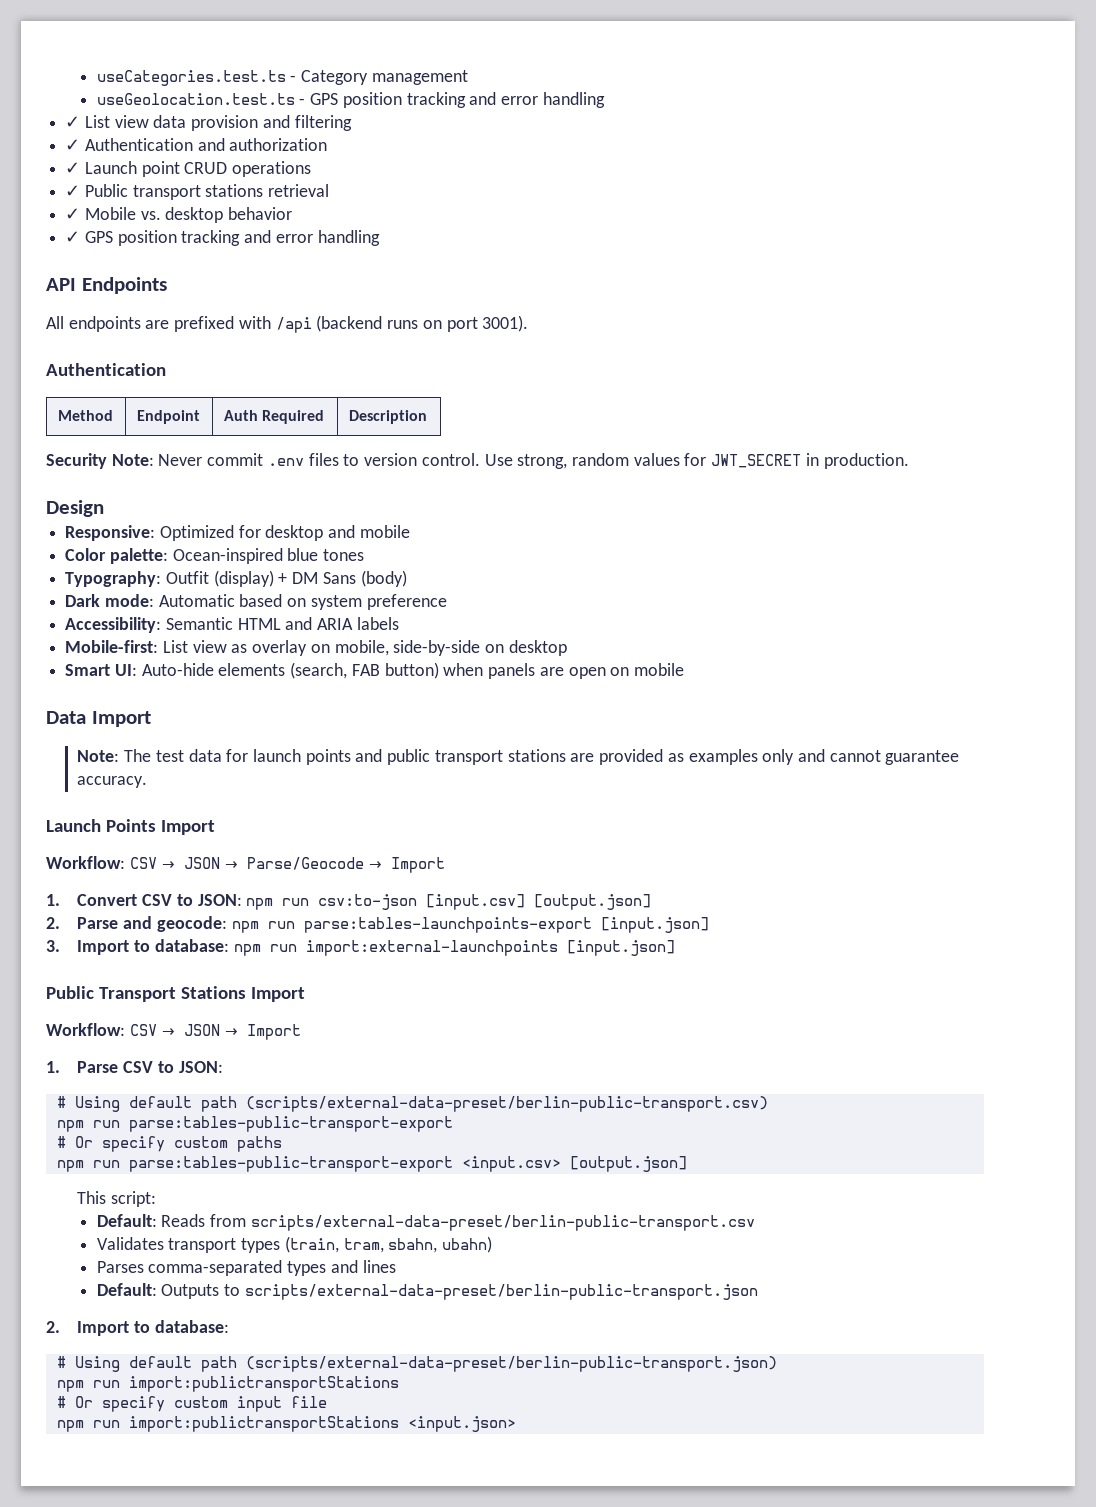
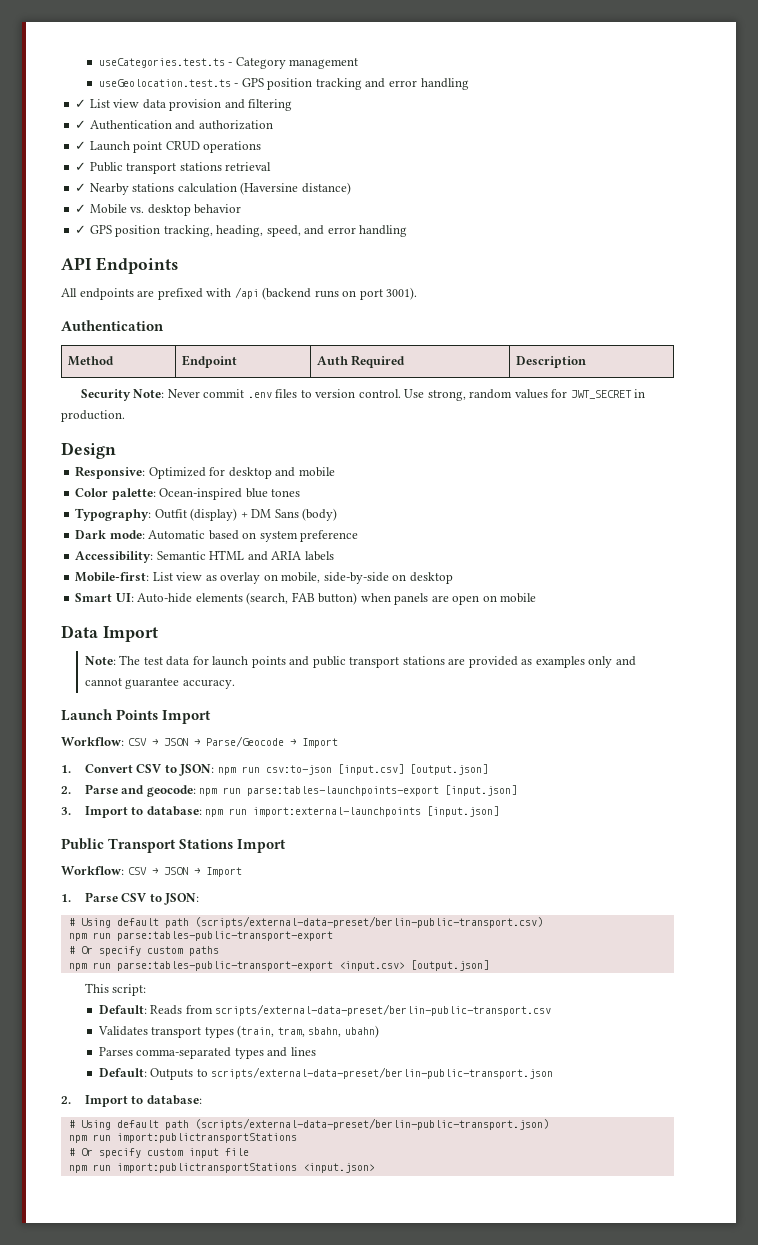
+ ✓ Nearby stations calculation (Haversine distance)
- ✓ GPS position tracking and error handling
+ ✓ GPS position tracking, heading, speed, and error handling

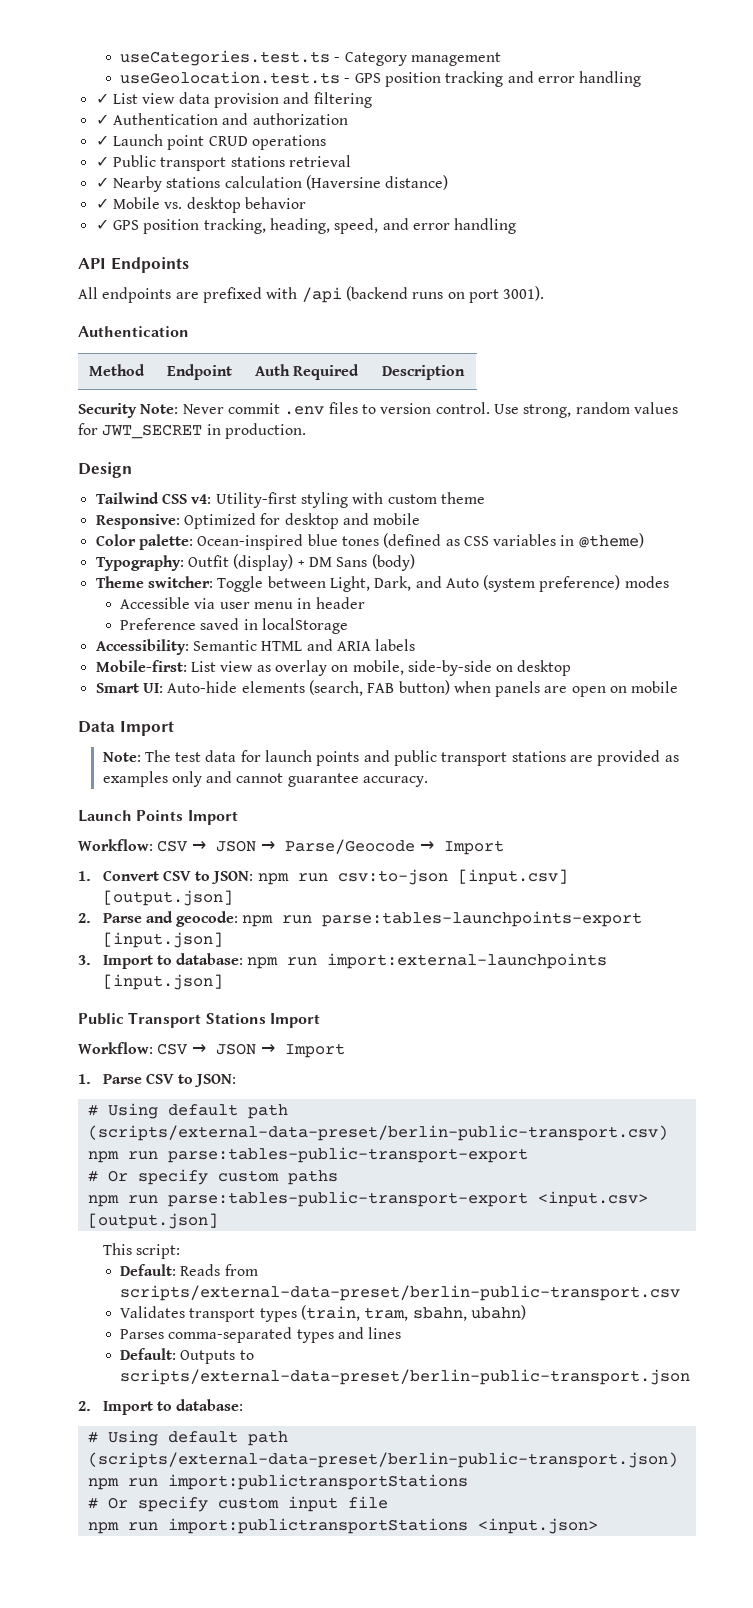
+ Tailwind CSS v4: Utility-first styling with custom theme
- Color palette: Ocean-inspired blue tones
+ Color palette: Ocean-inspired blue tones (defined as CSS variables in @theme)
- Dark mode: Automatic based on system preference
+ Theme switcher: Toggle between Light, Dark, and Auto (system preference) modes
+ Accessible via user menu in header
+ Preference saved in localStorage

